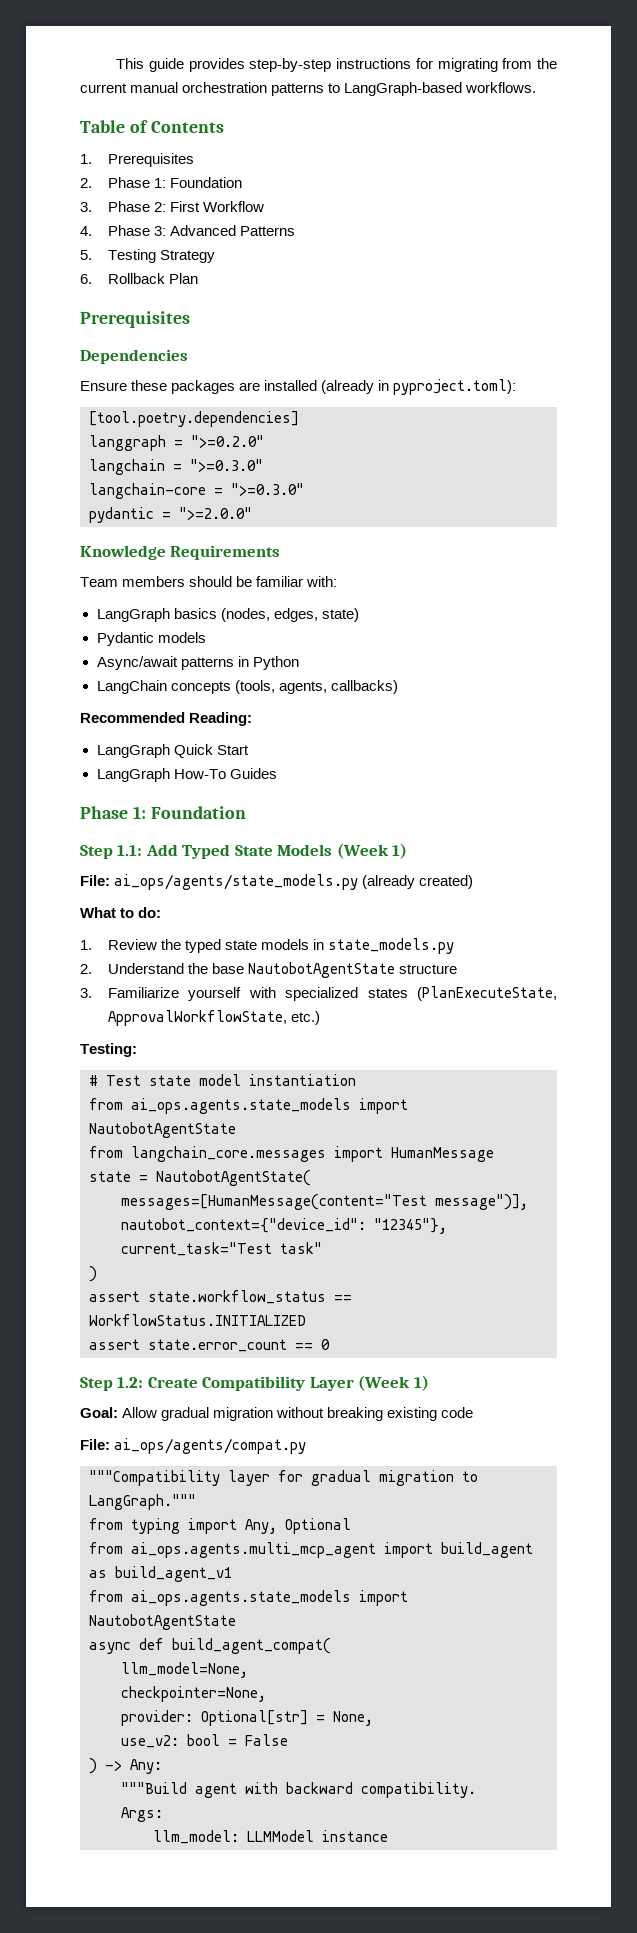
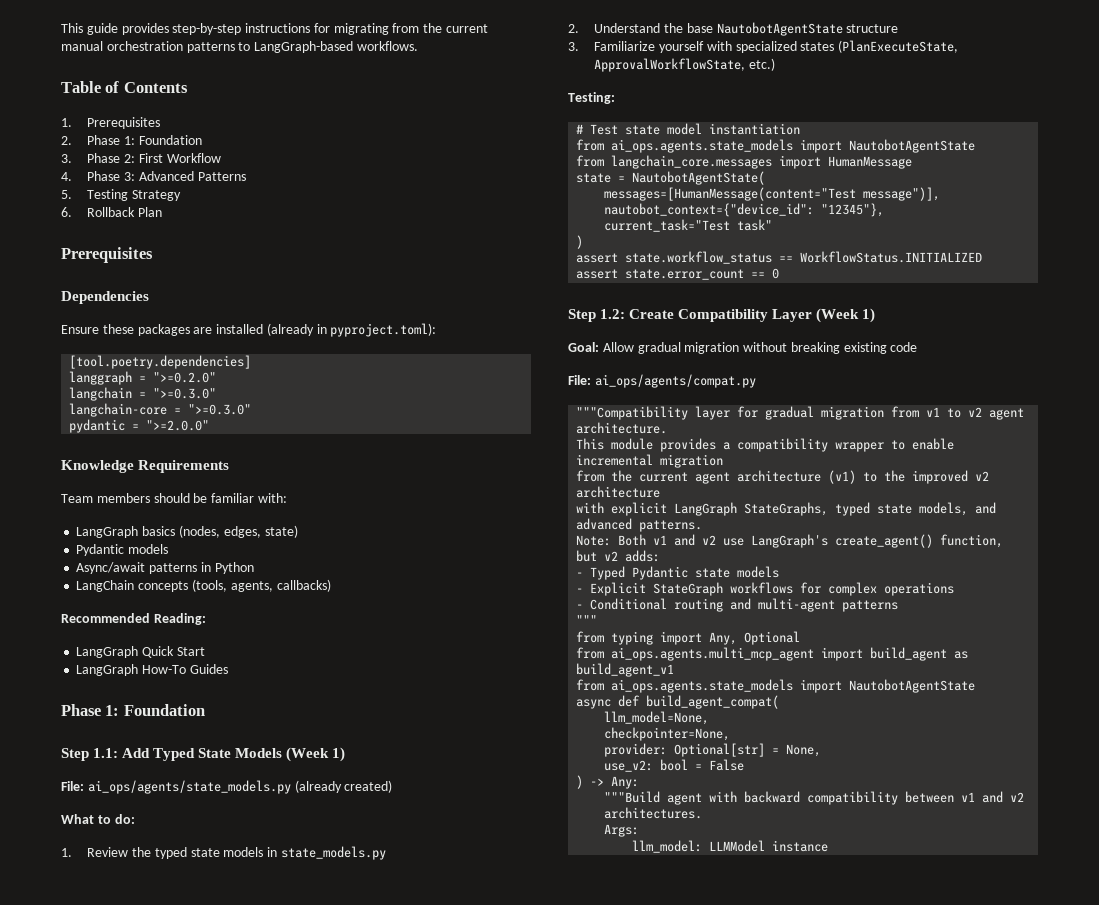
- """Compatibility layer for gradual migration to LangGraph."""
+ """Compatibility layer for gradual migration from v1 to v2 agent architecture.
+ This module provides a compatibility wrapper to enable incremental migration
+ from the current agent architecture (v1) to the improved v2 architecture
+ with explicit LangGraph StateGraphs, typed state models, and advanced patterns.
+ Note: Both v1 and v2 use LangGraph's create_agent() function, but v2 adds:
+ - Typed Pydantic state models
+ - Explicit StateGraph workflows for complex operations
+ - Conditional routing and multi-agent patterns
+ """
- """Build agent with backward compatibility.
+ """Build agent with backward compatibility between v1 and v2 architectures.

